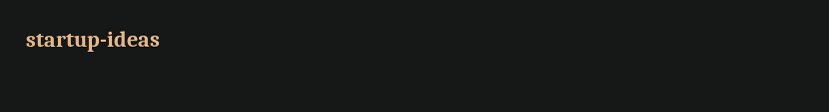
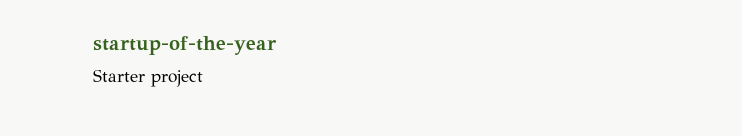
- startup-ideas
+ startup-of-the-year
+ Starter project

